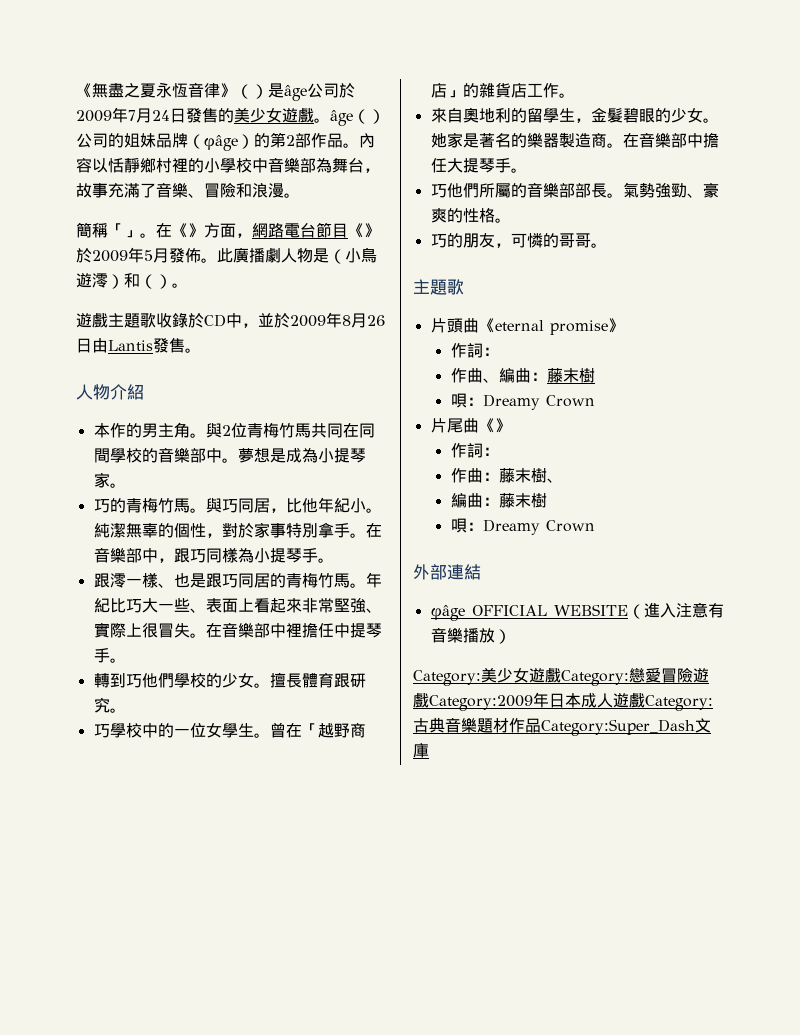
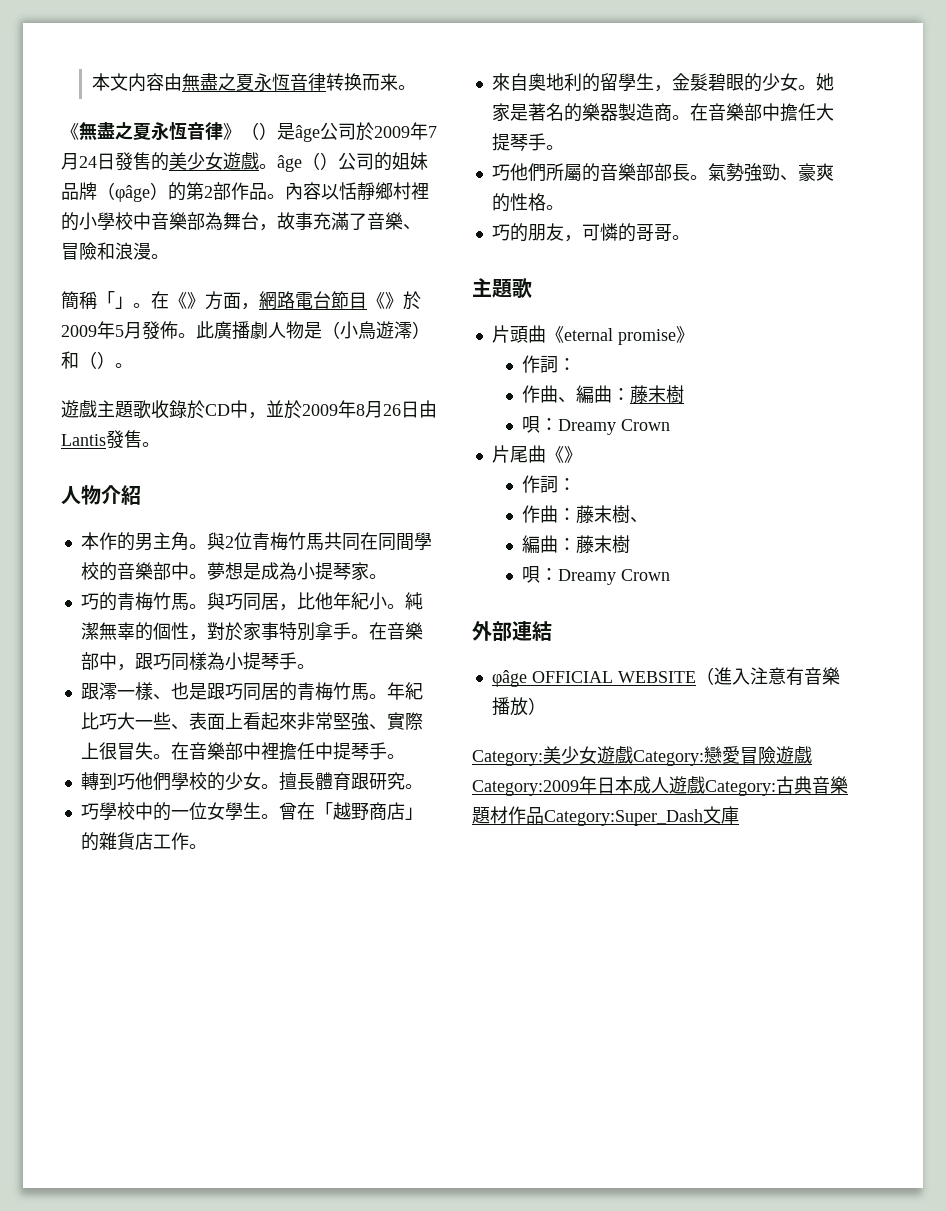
+ 本文内容由無盡之夏永恆音律转换而来。

